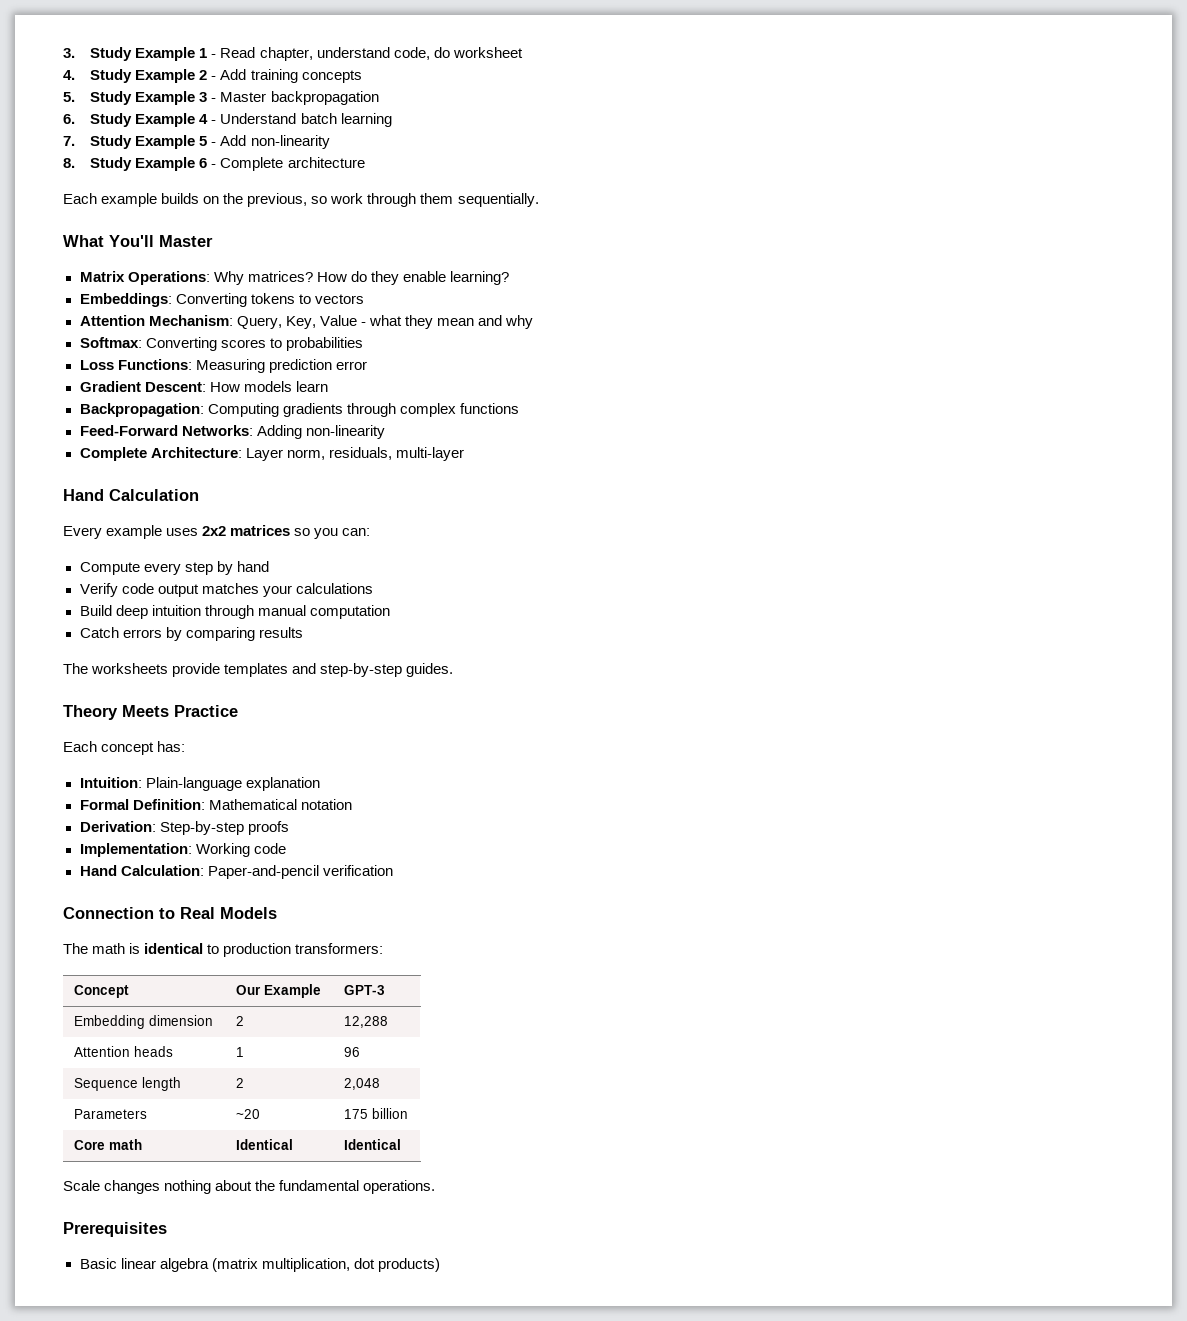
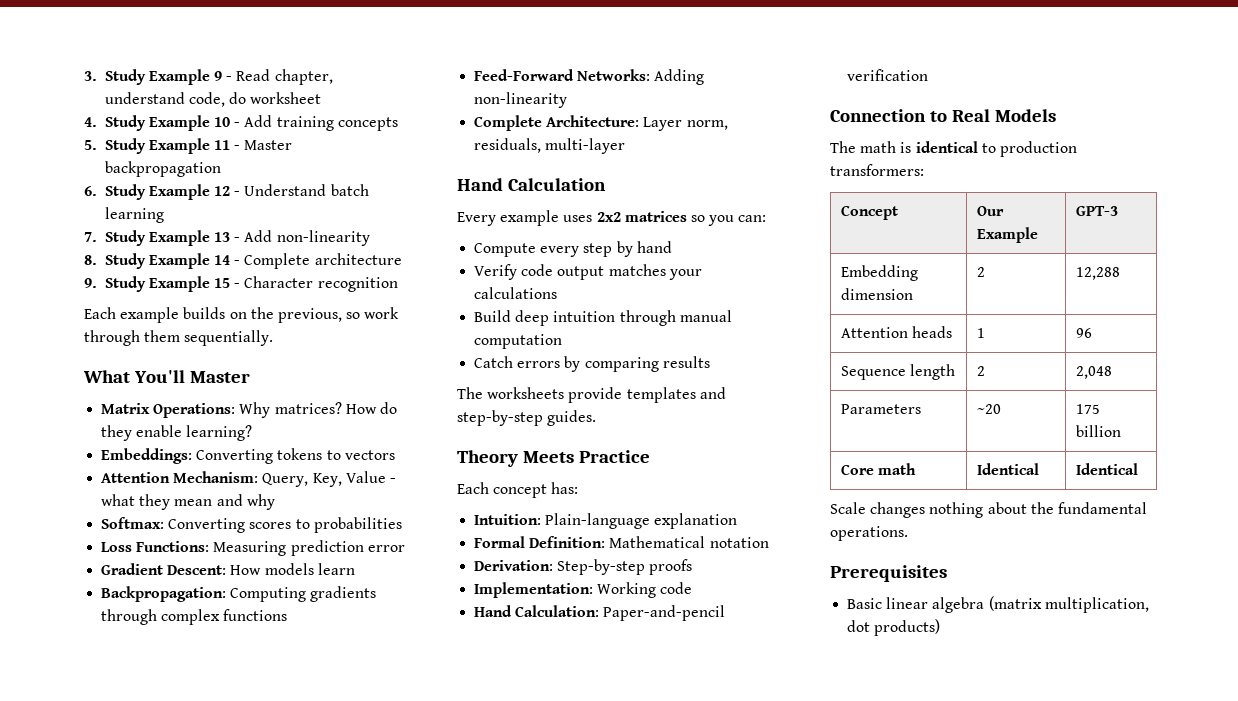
- 3. Study Example 1 - Read chapter, understand code, do worksheet
+ 3. Study Example 9 - Read chapter, understand code, do worksheet
- 4. Study Example 2 - Add training concepts
+ 4. Study Example 10 - Add training concepts
- 5. Study Example 3 - Master backpropagation
+ 5. Study Example 11 - Master backpropagation
- 6. Study Example 4 - Understand batch learning
+ 6. Study Example 12 - Understand batch learning
- 7. Study Example 5 - Add non-linearity
+ 7. Study Example 13 - Add non-linearity
- 8. Study Example 6 - Complete architecture
+ 8. Study Example 14 - Complete architecture
+ 9. Study Example 15 - Character recognition

